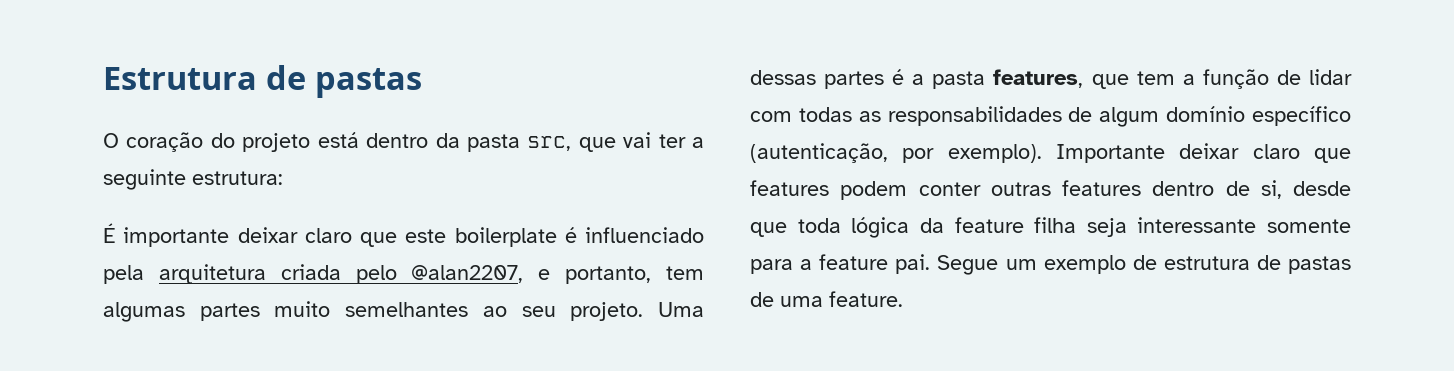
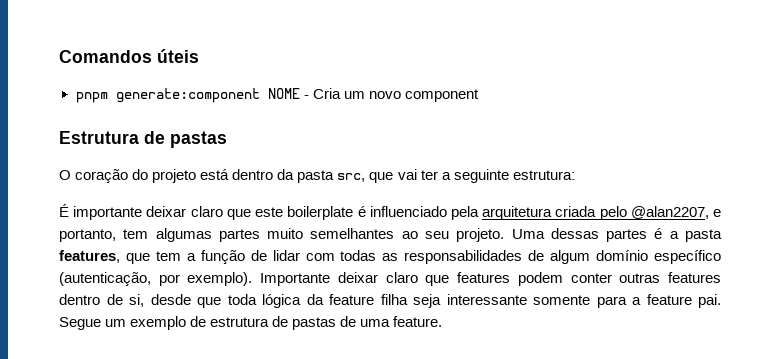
+ Comandos úteis
+ pnpm generate:component NOME - Cria um novo component

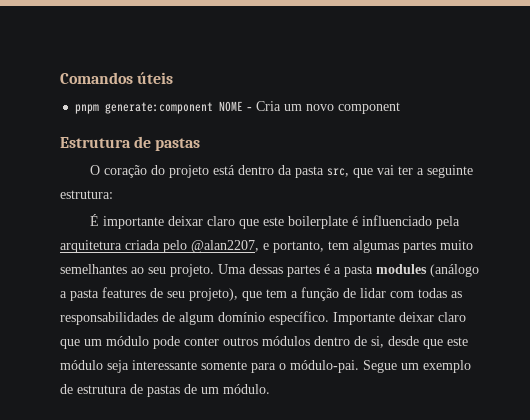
- Uma dessas partes é a pasta features, que tem a função de lidar com todas as responsabilidades de algum domínio específico (autenticação, por exemplo). Importante deixar claro que features podem conter outras features dentro de si, desde que toda lógica da feature filha seja interessante somente para a feature pai.
+ Uma dessas partes é a pasta modules (análogo a pasta features de seu projeto), que tem a função de lidar com todas as responsabilidades de algum domínio específico. Importante deixar claro que um módulo pode conter outros módulos dentro de si, desde que este módulo seja interessante somente para o módulo-pai.
- Segue um exemplo de estrutura de pastas de uma feature.
+ Segue um exemplo de estrutura de pastas de um módulo.

